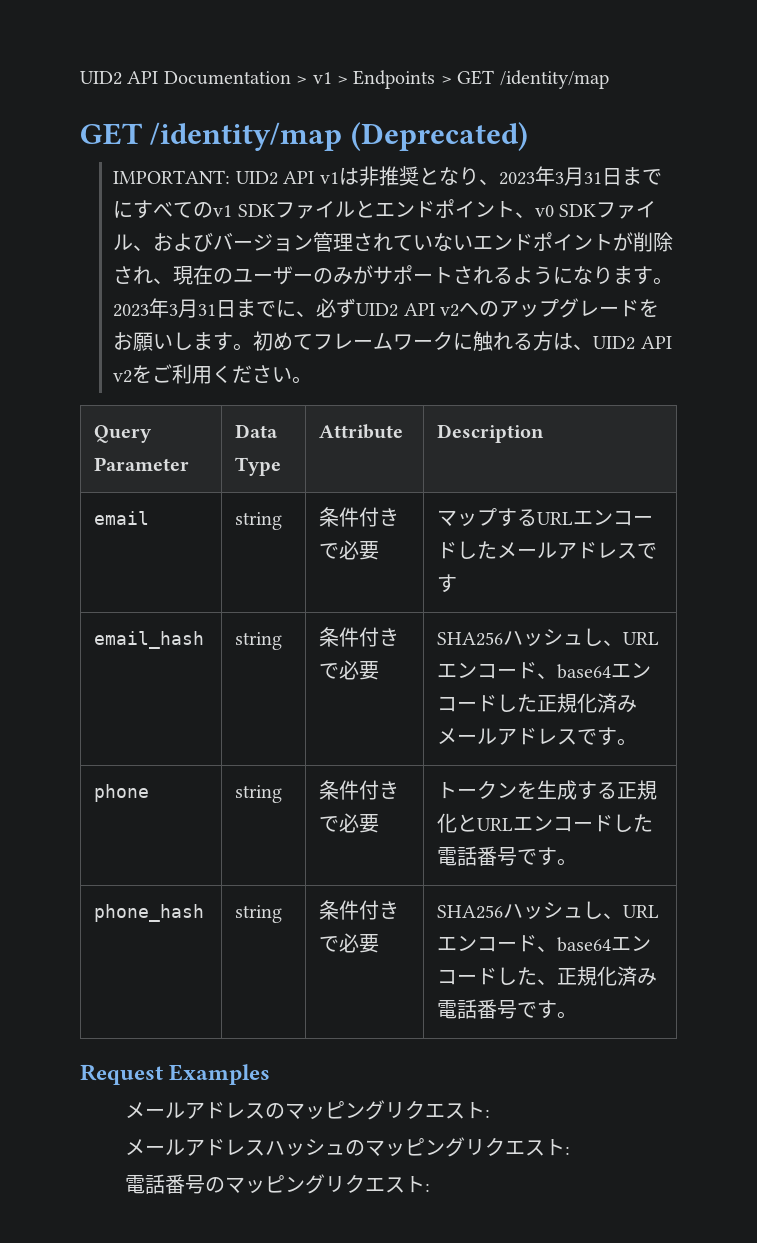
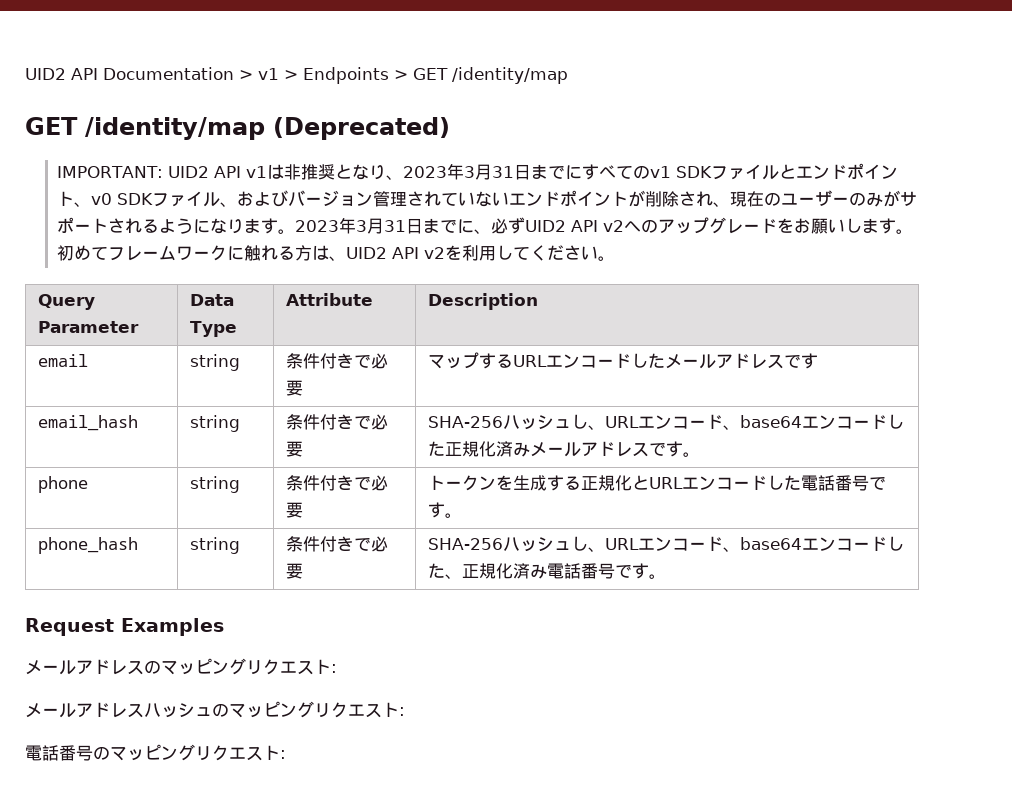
- 初めてフレームワークに触れる方は、UID2 API v2をご利用ください。
+ 初めてフレームワークに触れる方は、UID2 API v2を利用してください。
- email_hash | string | 条件付きで必要 | SHA256ハッシュし、URLエンコード、base64エンコードした正規化済みメールアドレスです。
+ email_hash | string | 条件付きで必要 | SHA-256ハッシュし、URLエンコード、base64エンコードした正規化済みメールアドレスです。
- phone_hash | string | 条件付きで必要 | SHA256ハッシュし、URLエンコード、base64エンコードした、正規化済み電話番号です。
+ phone_hash | string | 条件付きで必要 | SHA-256ハッシュし、URLエンコード、base64エンコードした、正規化済み電話番号です。

